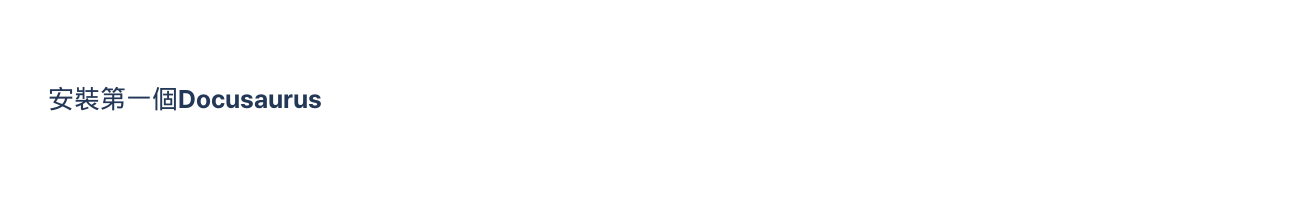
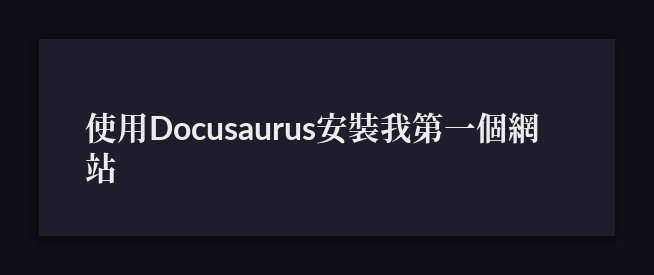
- 安裝第一個Docusaurus
+ 使用Docusaurus安裝我第一個網站

